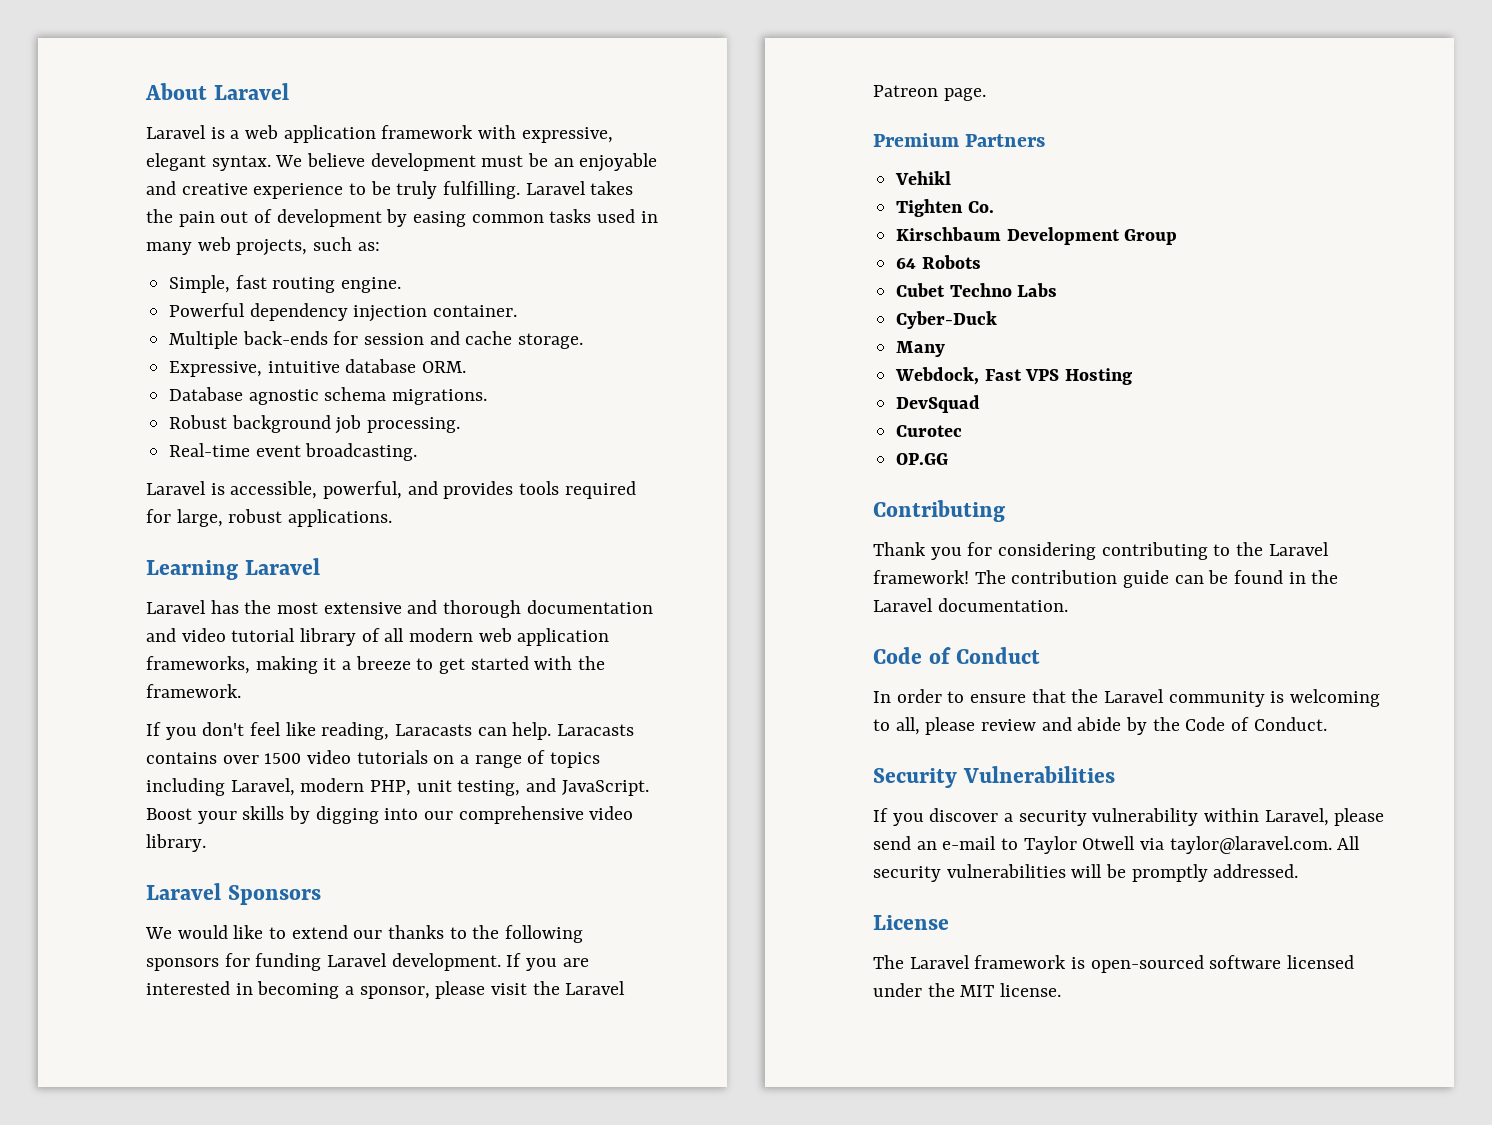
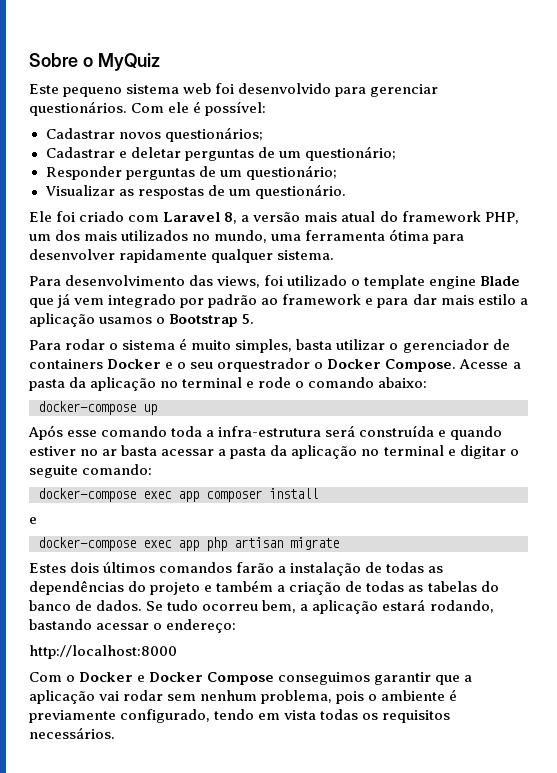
- About Laravel
- Laravel is a web application framework with expressive, elegant syntax. We believe development must be an enjoyable and creative experience to be truly fulfilling. Laravel takes the pain out of development by easing common tasks used in many web projects, such as:
- Simple, fast routing engine.
- Powerful dependency injection container.
- Multiple back-ends for session and cache storage.
- Expressive, intuitive database ORM.
- Database agnostic schema migrations.
- Robust background job processing.
- Real-time event broadcasting.
- Laravel is accessible, powerful, and provides tools required for large, robust applications.
- Learning Laravel
- Laravel has the most extensive and thorough documentation and video tutorial library of all modern web application frameworks, making it a breeze to get started with the framework.
- If you don't feel like reading, Laracasts can help. Laracasts contains over 1500 video tutorials on a range of topics including Laravel, modern PHP, unit testing, and JavaScript. Boost your skills by digging into our comprehensive video library.
- Laravel Sponsors
- We would like to extend our thanks to the following sponsors for funding Laravel development. If you are interested in becoming a sponsor, please visit the Laravel Patreon page.
- Premium Partners
- Vehikl
- Tighten Co.
- Kirschbaum Development Group
- 64 Robots
- Cubet Techno Labs
- Cyber-Duck
- Many
- Webdock, Fast VPS Hosting
- DevSquad
- Curotec
- OP.GG
- Contributing
- Thank you for considering contributing to the Laravel framework! The contribution guide can be found in the Laravel documentation.
- Code of Conduct
- In order to ensure that the Laravel community is welcoming to all, please review and abide by the Code of Conduct.
- Security Vulnerabilities
- If you discover a security vulnerability within Laravel, please send an e-mail to Taylor Otwell via taylor@laravel.com. All security vulnerabilities will be promptly addressed.
- License
- The Laravel framework is open-sourced software licensed under the MIT license.
+ Sobre o MyQuiz
+ Este pequeno sistema web foi desenvolvido para gerenciar questionários. Com ele é possível:
+ Cadastrar novos questionários;
+ Cadastrar e deletar perguntas de um questionário;
+ Responder perguntas de um questionário;
+ Visualizar as respostas de um questionário.
+ Ele foi criado com Laravel 8, a versão mais atual do framework PHP, um dos mais utilizados no mundo, uma ferramenta ótima para desenvolver rapidamente qualquer sistema.
+ Para desenvolvimento das views, foi utilizado o template engine Blade que já vem integrado por padrão ao framework e para dar mais estilo a aplicação usamos o Bootstrap 5.
+ Para rodar o sistema é muito simples, basta utilizar o gerenciador de containers Docker e o seu orquestrador o Docker Compose. Acesse a pasta da aplicação no terminal e rode o comando abaixo:
+ docker-compose up
+ Após esse comando toda a infra-estrutura será construída e quando estiver no ar basta acessar a pasta da aplicação no terminal e digitar o seguite comando:
+ docker-compose exec app composer install
+ e
+ docker-compose exec app php artisan migrate
+ Estes dois últimos comandos farão a instalação de todas as dependências do projeto e também a criação de todas as tabelas do banco de dados. Se tudo ocorreu bem, a aplicação estará rodando, bastando acessar o endereço:
+ http://localhost:8000
+ Com o Docker e Docker Compose conseguimos garantir que a aplicação vai rodar sem nenhum problema, pois o ambiente é previamente configurado, tendo em vista todas os requisitos necessários.

